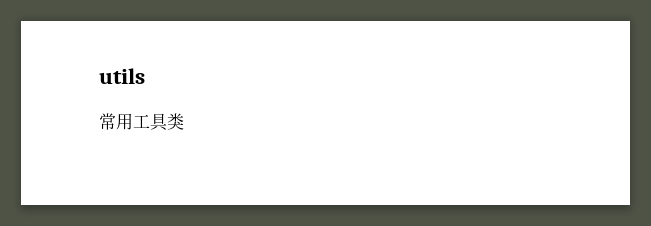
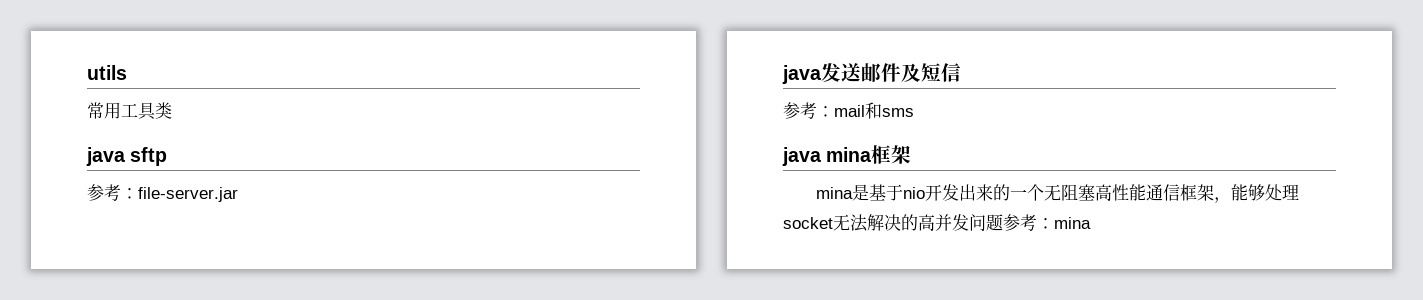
+ java sftp
+ 参考：file-server.jar
+ java发送邮件及短信
+ 参考：mail和sms
+ java mina框架
+ mina是基于nio开发出来的一个无阻塞高性能通信框架，能够处理socket无法解决的高并发问题参考：mina

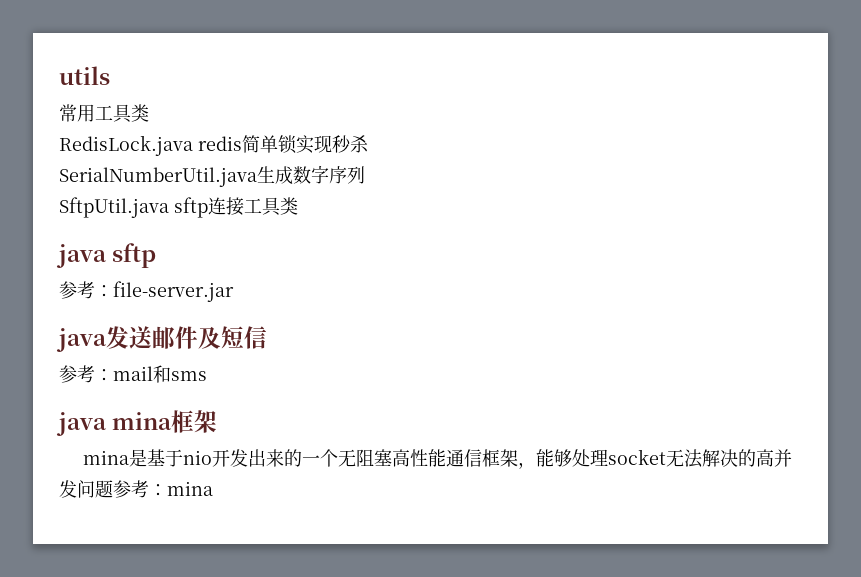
+ RedisLock.java redis简单锁实现秒杀
+ SerialNumberUtil.java生成数字序列
+ SftpUtil.java sftp连接工具类

